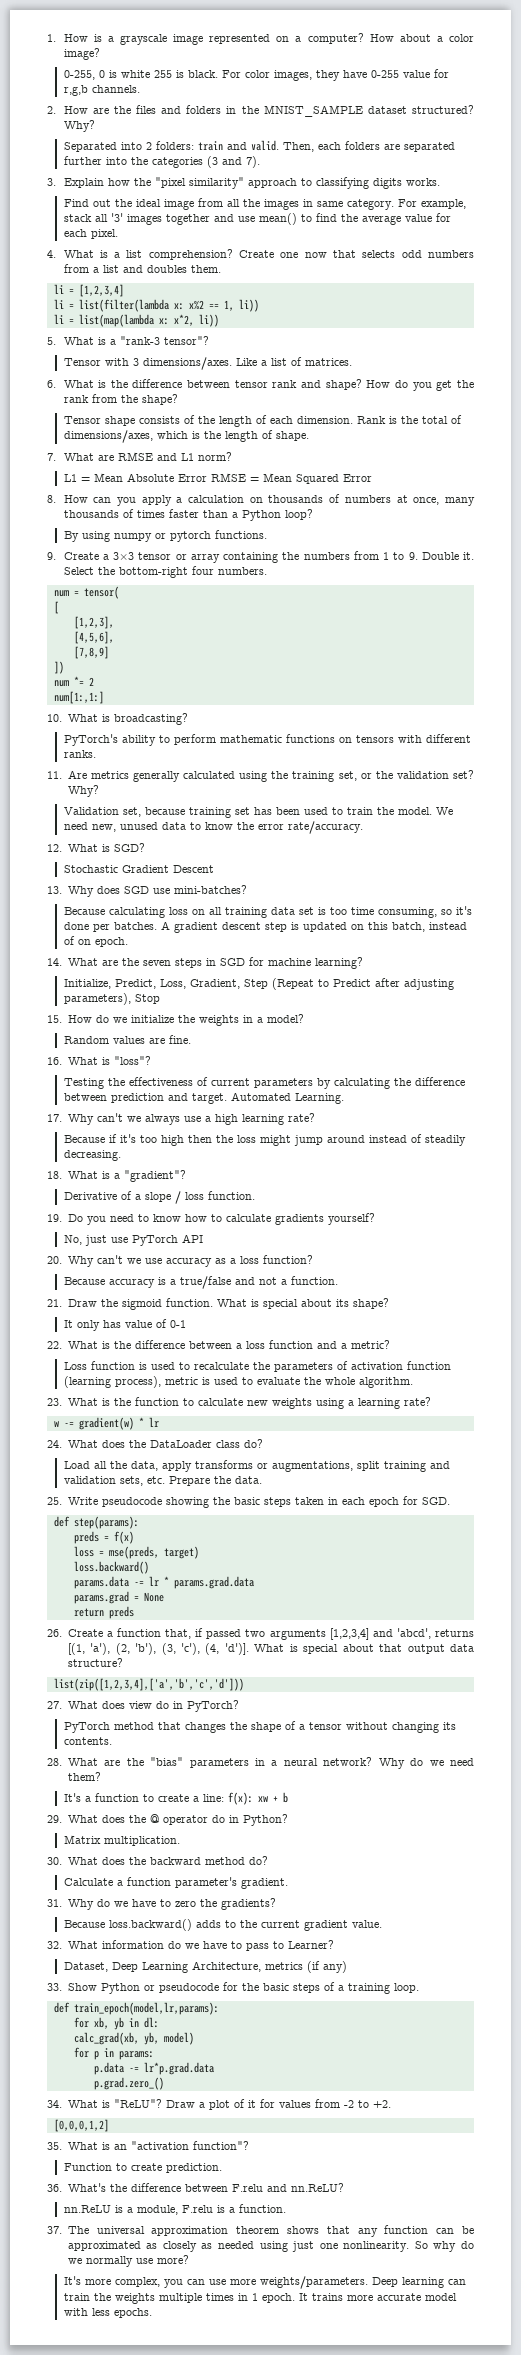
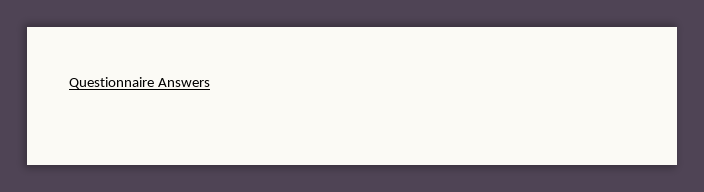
- 1. How is a grayscale image represented on a computer? How about a color image?
- 0-255, 0 is white 255 is black. For color images, they have 0-255 value for r,g,b channels.
- 2. How are the files and folders in the MNIST_SAMPLE dataset structured? Why?
- Separated into 2 folders: train and valid. Then, each folders are separated further into the categories (3 and 7).
- 3. Explain how the "pixel similarity" approach to classifying digits works.
- Find out the ideal image from all the images in same category. For example, stack all '3' images together and use mean() to find the average value for each pixel.
- 4. What is a list comprehension? Create one now that selects odd numbers from a list and doubles them.
- li = [1,2,3,4]
- li = list(filter(lambda x: x%2 == 1, li))
- li = list(map(lambda x: x*2, li))
- 5. What is a "rank-3 tensor"?
- Tensor with 3 dimensions/axes. Like a list of matrices.
- 6. What is the difference between tensor rank and shape? How do you get the rank from the shape?
- Tensor shape consists of the length of each dimension. Rank is the total of dimensions/axes, which is the length of shape.
- 7. What are RMSE and L1 norm?
- L1 = Mean Absolute Error RMSE = Mean Squared Error
- 8. How can you apply a calculation on thousands of numbers at once, many thousands of times faster than a Python loop?
- By using numpy or pytorch functions.
- 9. Create a 3×3 tensor or array containing the numbers from 1 to 9. Double it. Select the bottom-right four numbers.
- num = tensor(
- [
- [1,2,3],
- [4,5,6],
- [7,8,9]
- ])
- num *= 2
- num[1:,1:]
- 10. What is broadcasting?
- PyTorch's ability to perform mathematic functions on tensors with different ranks.
- 11. Are metrics generally calculated using the training set, or the validation set? Why?
- Validation set, because training set has been used to train the model. We need new, unused data to know the error rate/accuracy.
- 12. What is SGD?
- Stochastic Gradient Descent
- 13. Why does SGD use mini-batches?
- Because calculating loss on all training data set is too time consuming, so it's done per batches. A gradient descent step is updated on this batch, instead of on epoch.
- 14. What are the seven steps in SGD for machine learning?
- Initialize, Predict, Loss, Gradient, Step (Repeat to Predict after adjusting parameters), Stop
- 15. How do we initialize the weights in a model?
- Random values are fine.
- 16. What is "loss"?
- Testing the effectiveness of current parameters by calculating the difference between prediction and target. Automated Learning.
- 17. Why can't we always use a high learning rate?
- Because if it's too high then the loss might jump around instead of steadily decreasing.
- 18. What is a "gradient"?
- Derivative of a slope / loss function.
- 19. Do you need to know how to calculate gradients yourself?
- No, just use PyTorch API
- 20. Why can't we use accuracy as a loss function?
- Because accuracy is a true/false and not a function.
- 21. Draw the sigmoid function. What is special about its shape?
- It only has value of 0-1
- 22. What is the difference between a loss function and a metric?
- Loss function is used to recalculate the parameters of activation function (learning process), metric is used to evaluate the whole algorithm.
- 23. What is the function to calculate new weights using a learning rate?
- w -= gradient(w) * lr
- 24. What does the DataLoader class do?
- Load all the data, apply transforms or augmentations, split training and validation sets, etc. Prepare the data.
- 25. Write pseudocode showing the basic steps taken in each epoch for SGD.
- def step(params):
- preds = f(x)
- loss = mse(preds, target)
- loss.backward()
- params.data -= lr * params.grad.data
- params.grad = None
- return preds
- 26. Create a function that, if passed two arguments [1,2,3,4] and 'abcd', returns [(1, 'a'), (2, 'b'), (3, 'c'), (4, 'd')]. What is special about that output data structure?
- list(zip([1,2,3,4],['a','b','c','d']))
- 27. What does view do in PyTorch?
- PyTorch method that changes the shape of a tensor without changing its contents.
- 28. What are the "bias" parameters in a neural network? Why do we need them?
- It's a function to create a line: f(x): xw + b
- 29. What does the @ operator do in Python?
- Matrix multiplication.
- 30. What does the backward method do?
- Calculate a function parameter's gradient.
- 31. Why do we have to zero the gradients?
- Because loss.backward() adds to the current gradient value.
- 32. What information do we have to pass to Learner?
- Dataset, Deep Learning Architecture, metrics (if any)
- 33. Show Python or pseudocode for the basic steps of a training loop.
- def train_epoch(model,lr,params):
- for xb, yb in dl:
- calc_grad(xb, yb, model)
- for p in params:
- p.data -= lr*p.grad.data
- p.grad.zero_()
- 34. What is "ReLU"? Draw a plot of it for values from -2 to +2.
- [0,0,0,1,2]
- 35. What is an "activation function"?
- Function to create prediction.
- 36. What's the difference between F.relu and nn.ReLU?
- nn.ReLU is a module, F.relu is a function.
- 37. The universal approximation theorem shows that any function can be approximated as closely as needed using just one nonlinearity. So why do we normally use more?
- It's more complex, you can use more weights/parameters. Deep learning can train the weights multiple times in 1 epoch. It trains more accurate model with less epochs.
+ Questionnaire Answers

